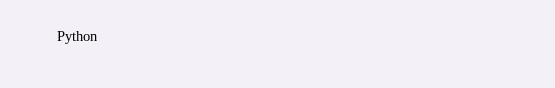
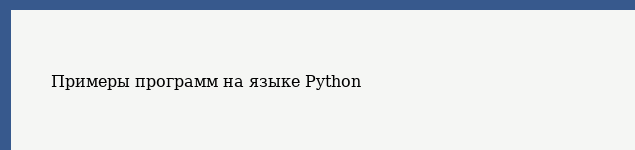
- Python
+ Примеры программ на языке Python

